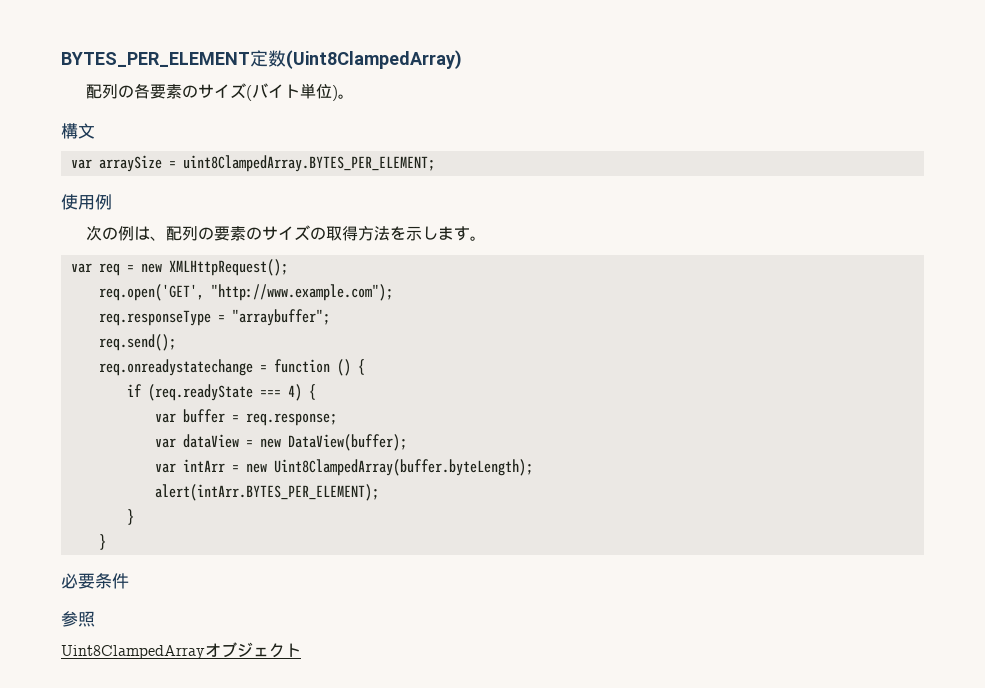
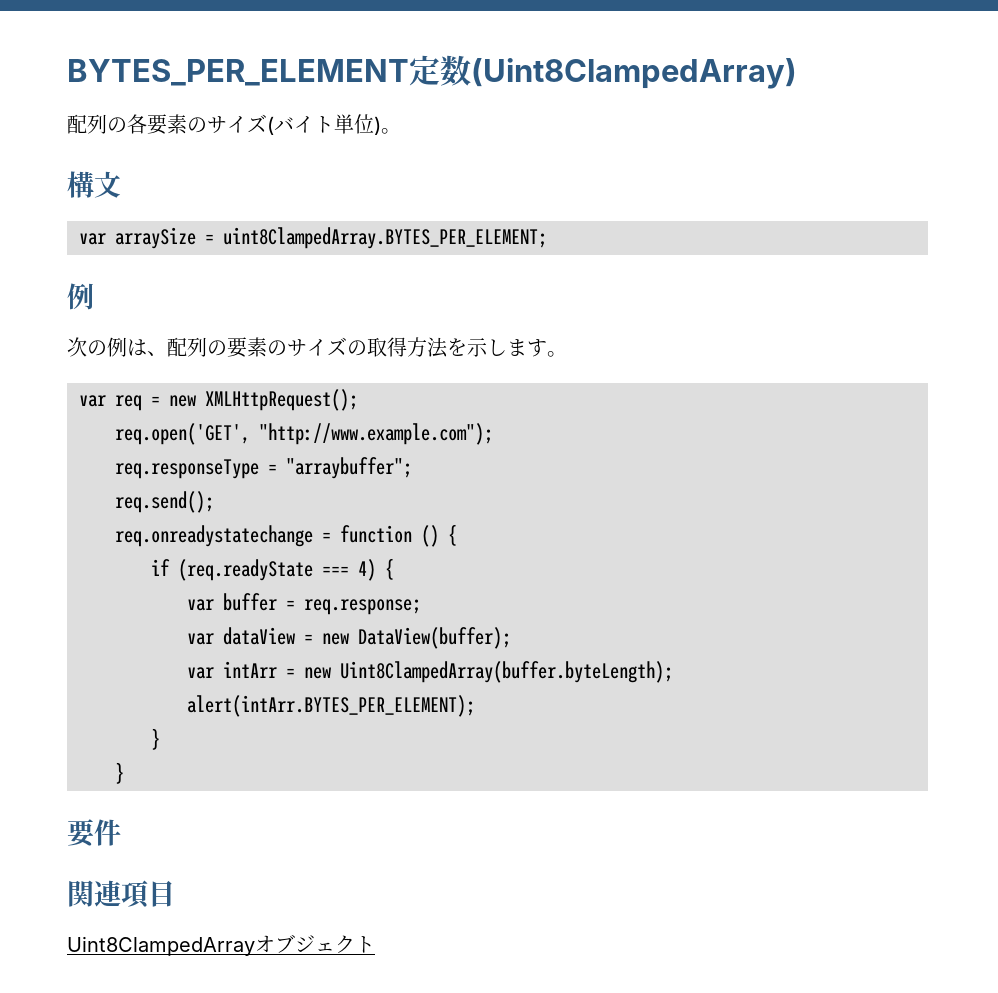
  var arraySize = uint8ClampedArray.BYTES_PER_ELEMENT;
- 使用例
+ 例
- 必要条件
+ 要件
- 参照
+ 関連項目

